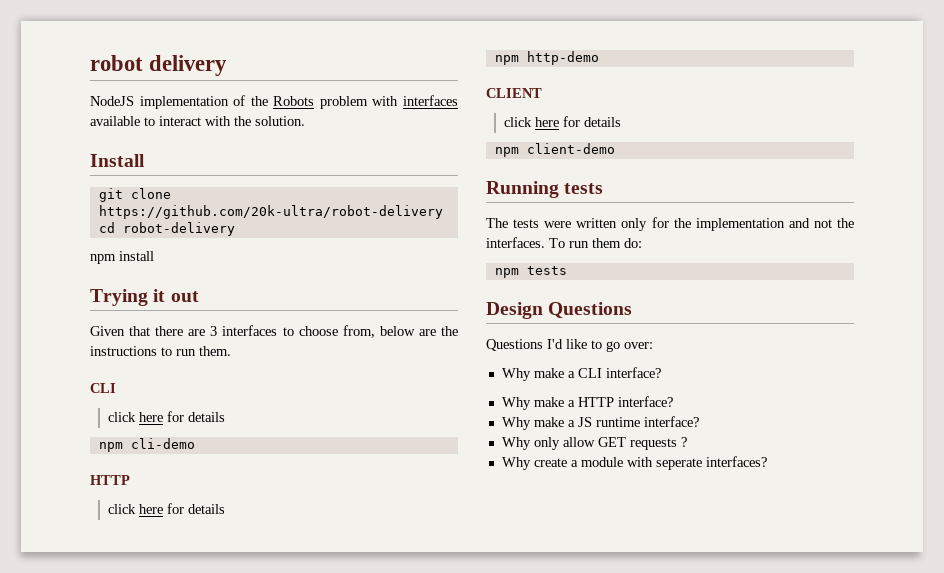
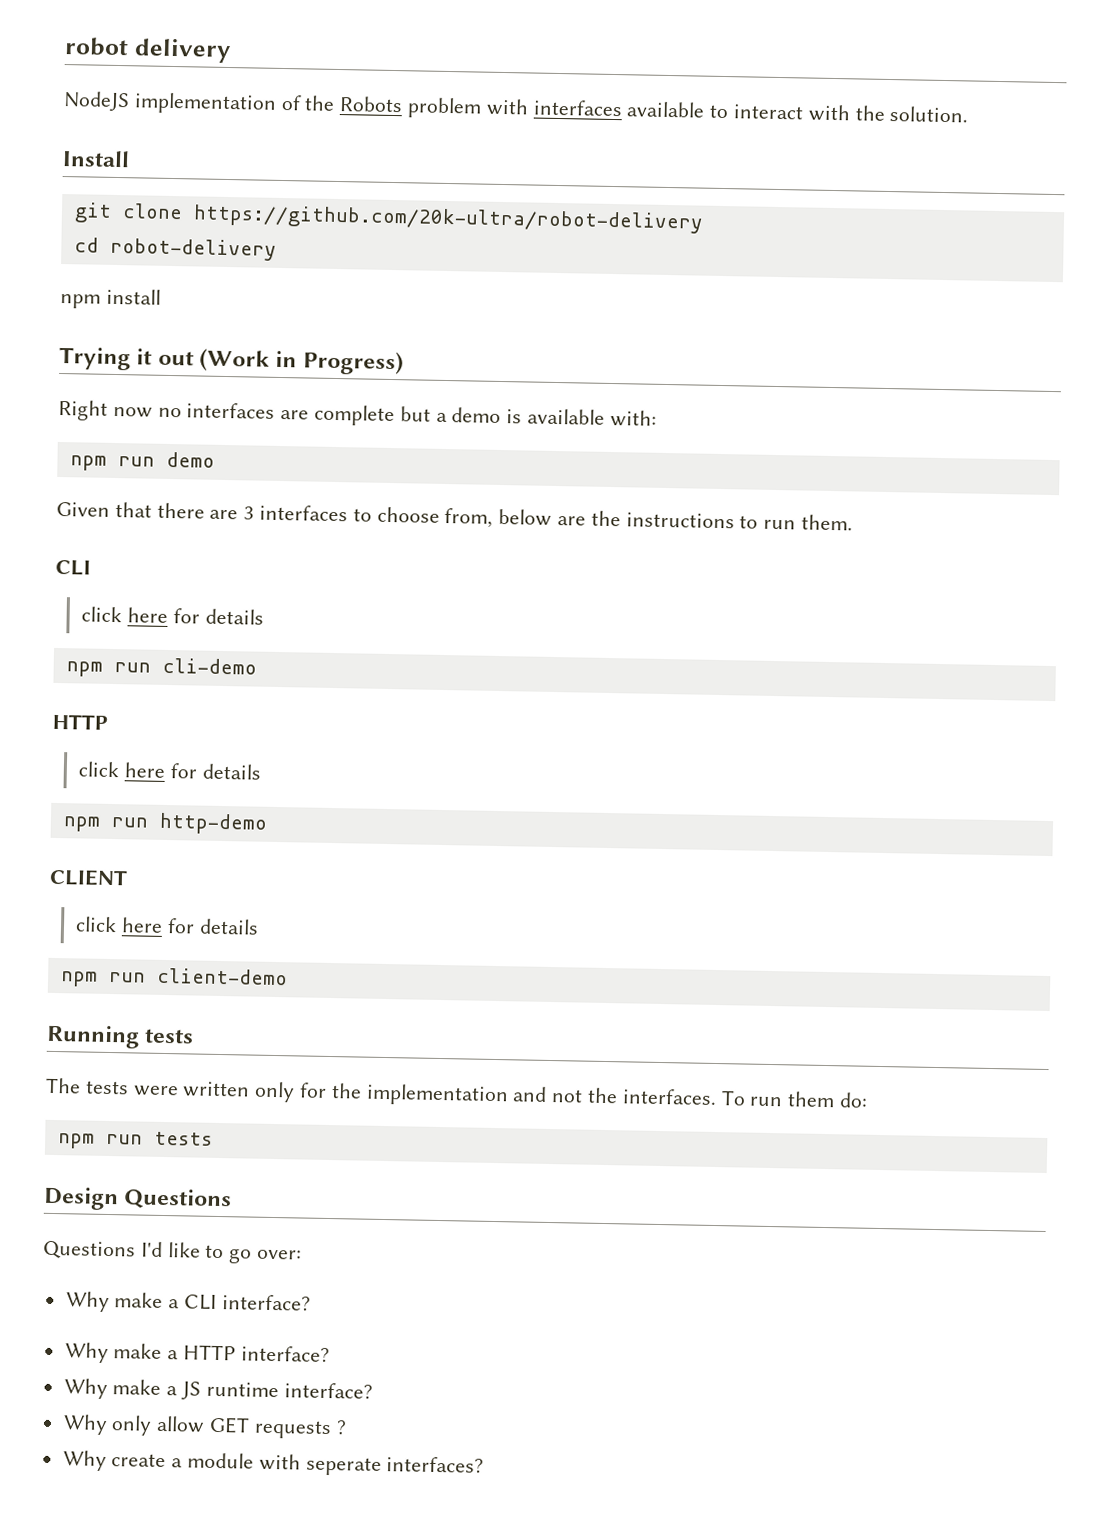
- Trying it out
+ Trying it out (Work in Progress)
+ Right now no interfaces are complete but a demo is available with:
+ npm run demo
- npm cli-demo
+ npm run cli-demo
- npm http-demo
+ npm run http-demo
- npm client-demo
+ npm run client-demo
- npm tests
+ npm run tests

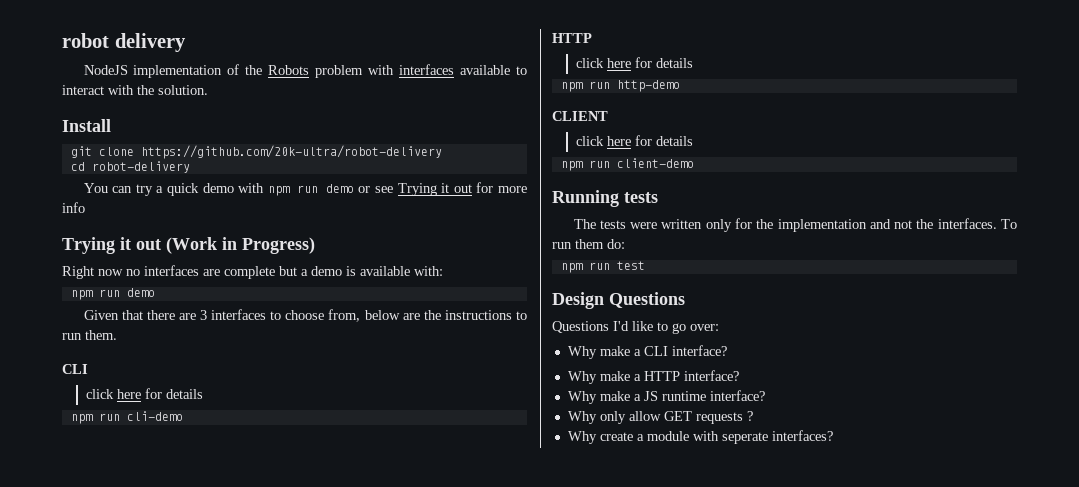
- npm install
+ You can try a quick demo with npm run demo or see Trying it out for more info
- npm run tests
+ npm run test

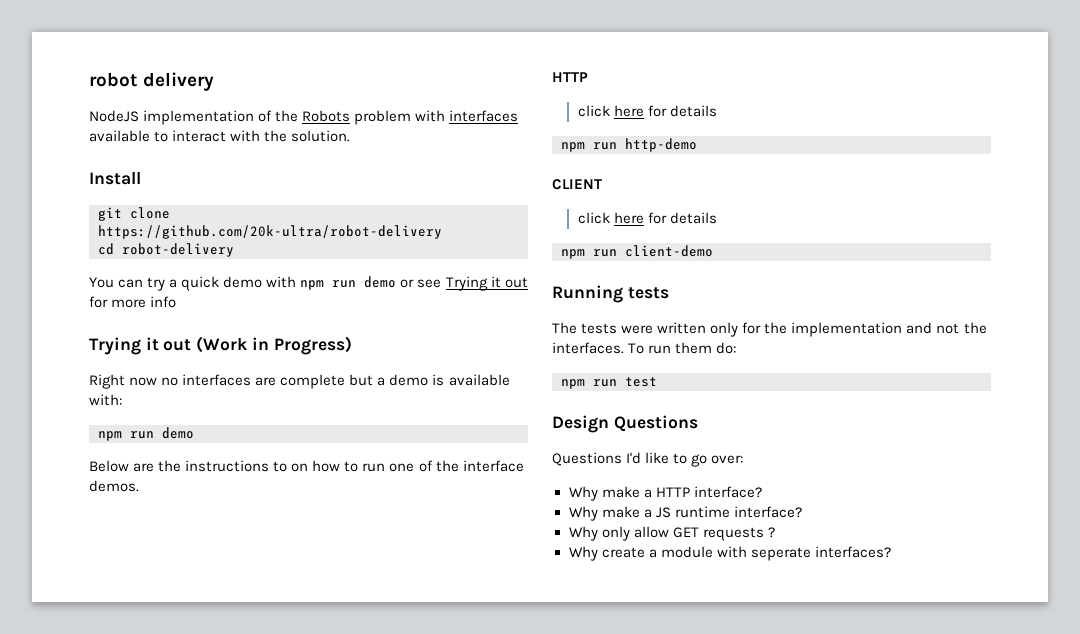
- Given that there are 3 interfaces to choose from, below are the instructions to run them.
- CLI
- click here for details
- npm run cli-demo
+ Below are the instructions to on how to run one of the interface demos.
- Why make a CLI interface?

